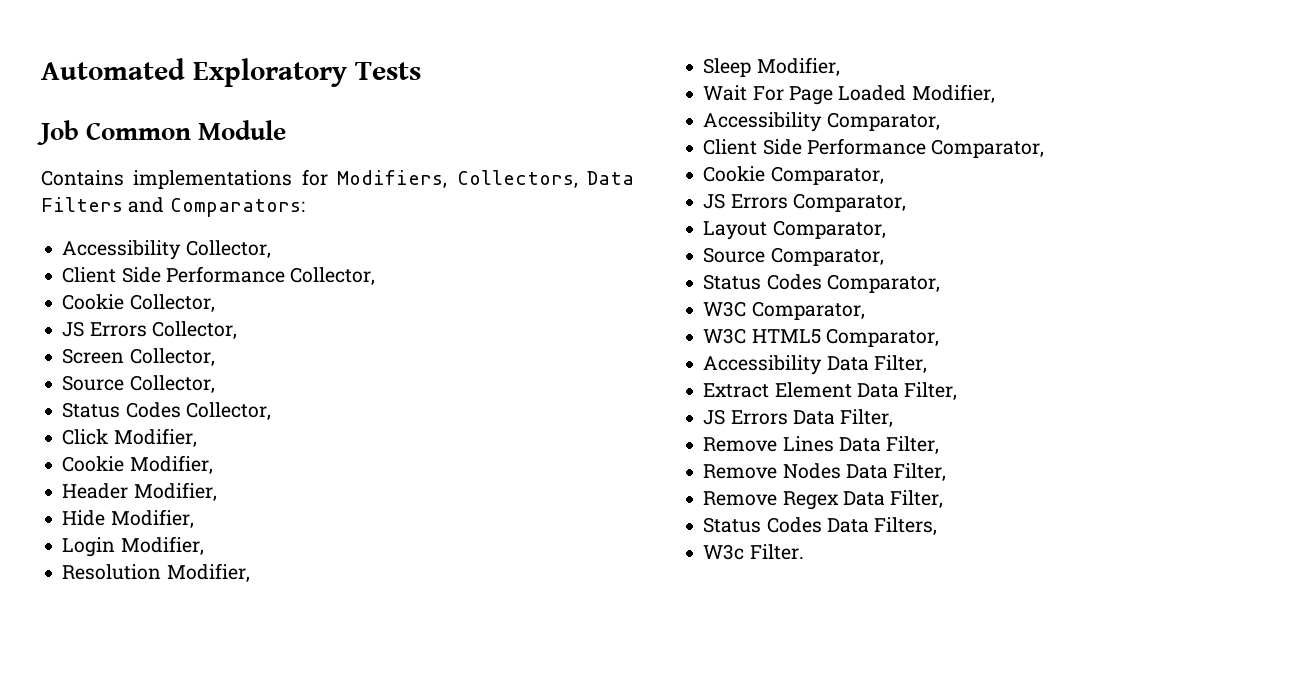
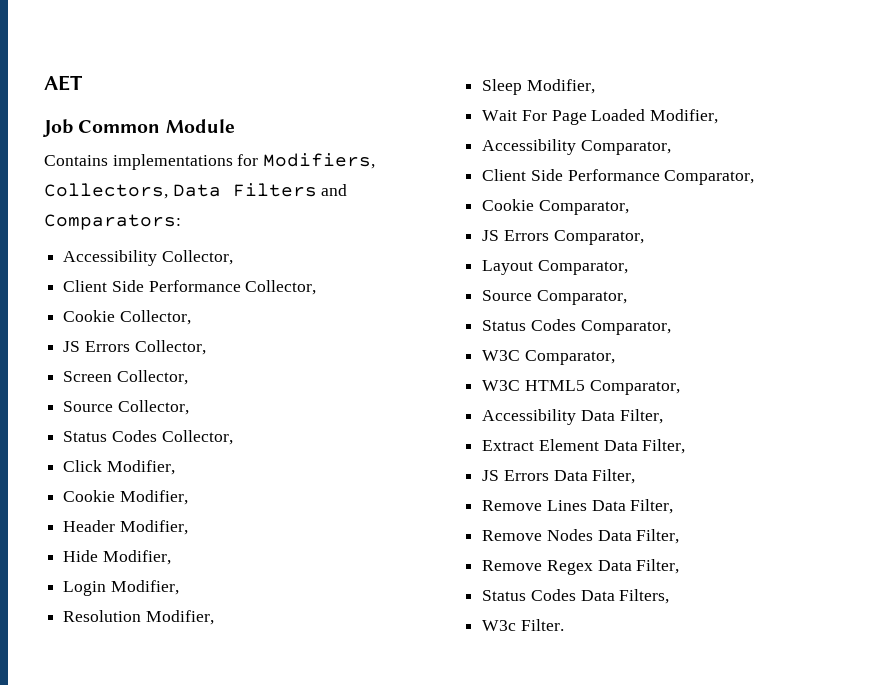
- Automated Exploratory Tests
+ AET

